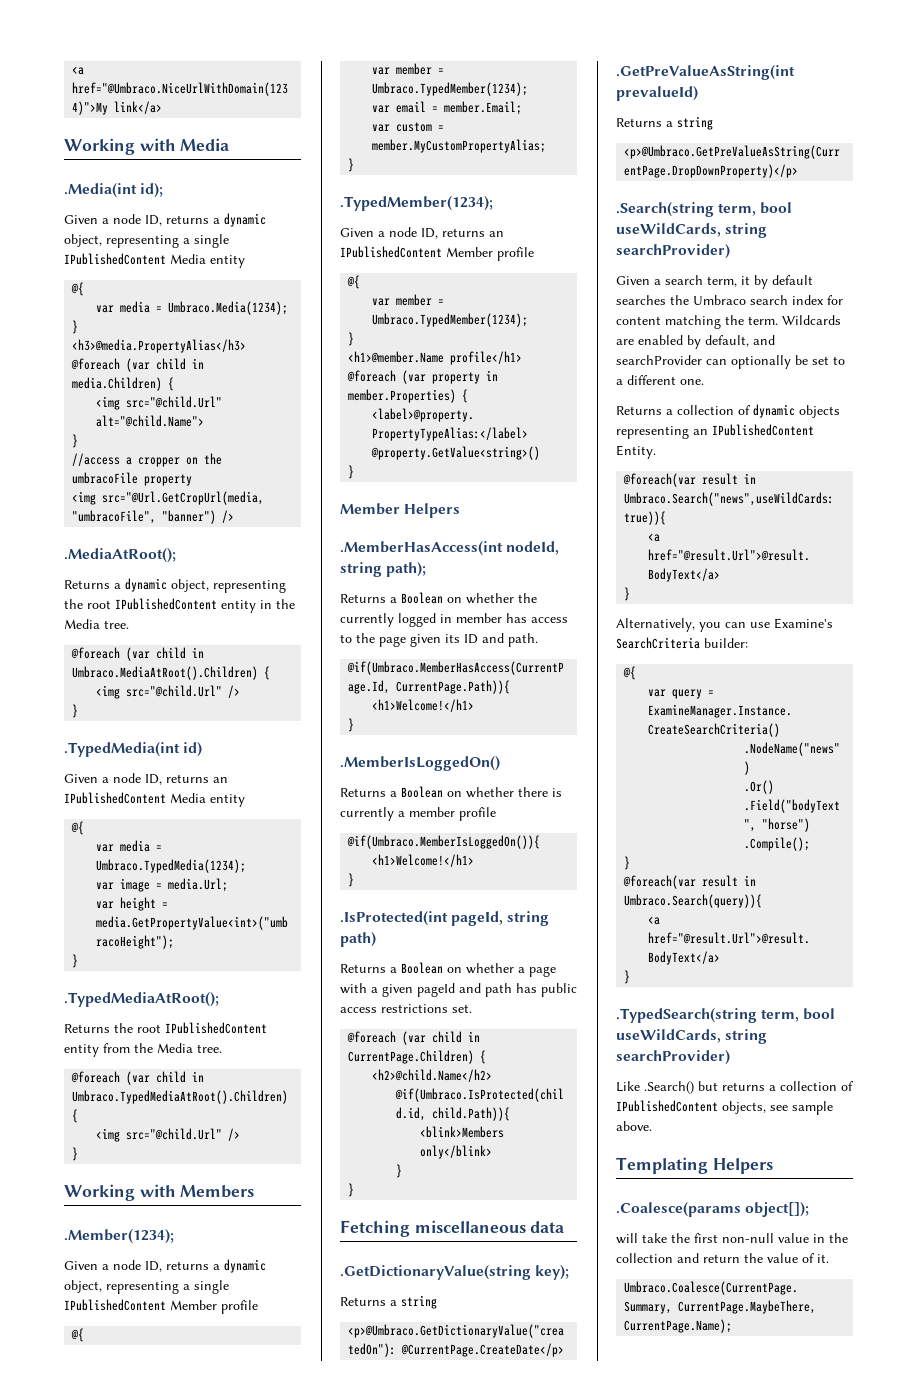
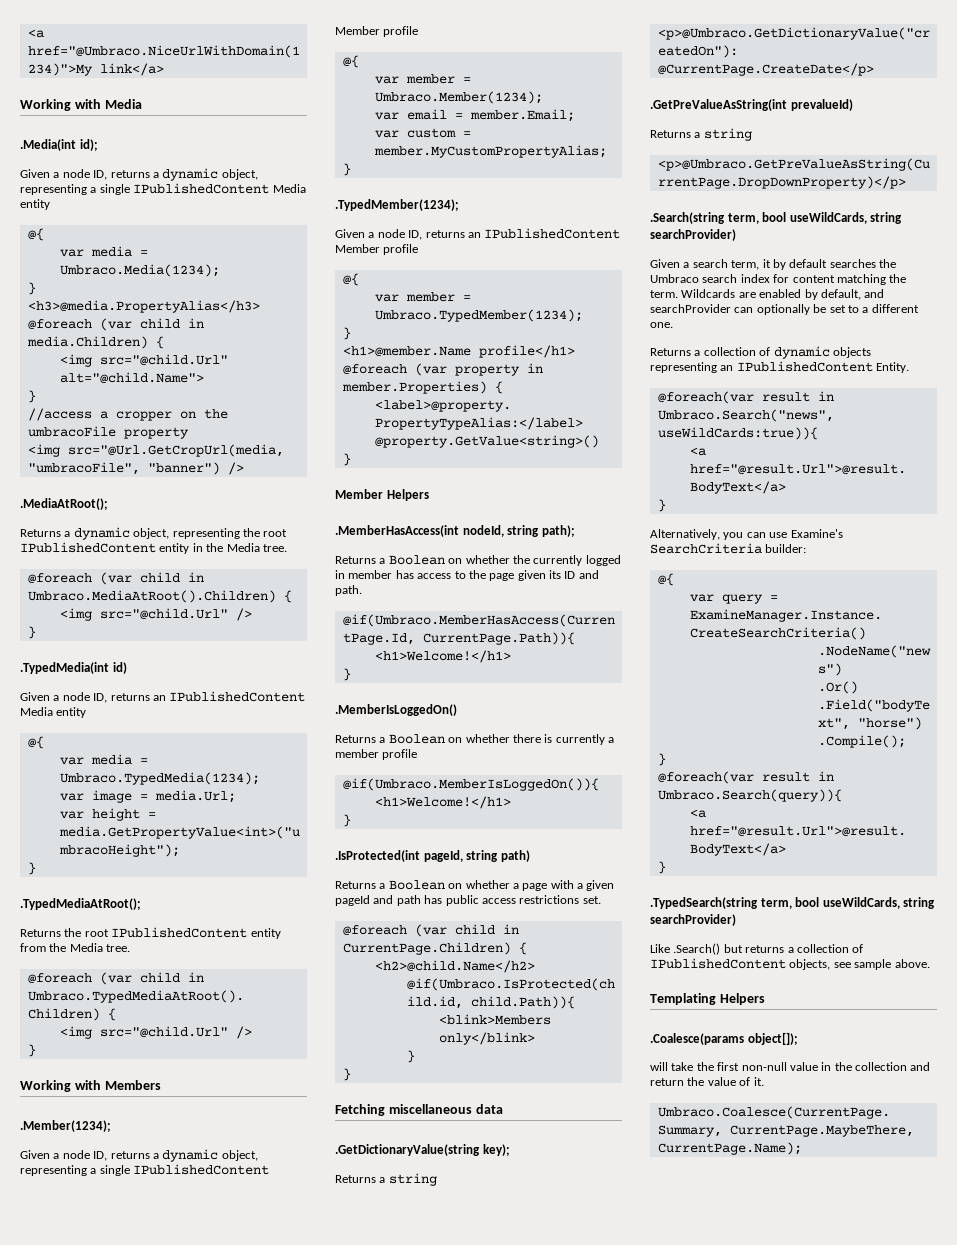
  Given a node ID, returns a dynamic object, representing a single IPublishedContent Member profile
  @{
- var member = Umbraco.TypedMember(1234);
+ var member = Umbraco.Member(1234);

